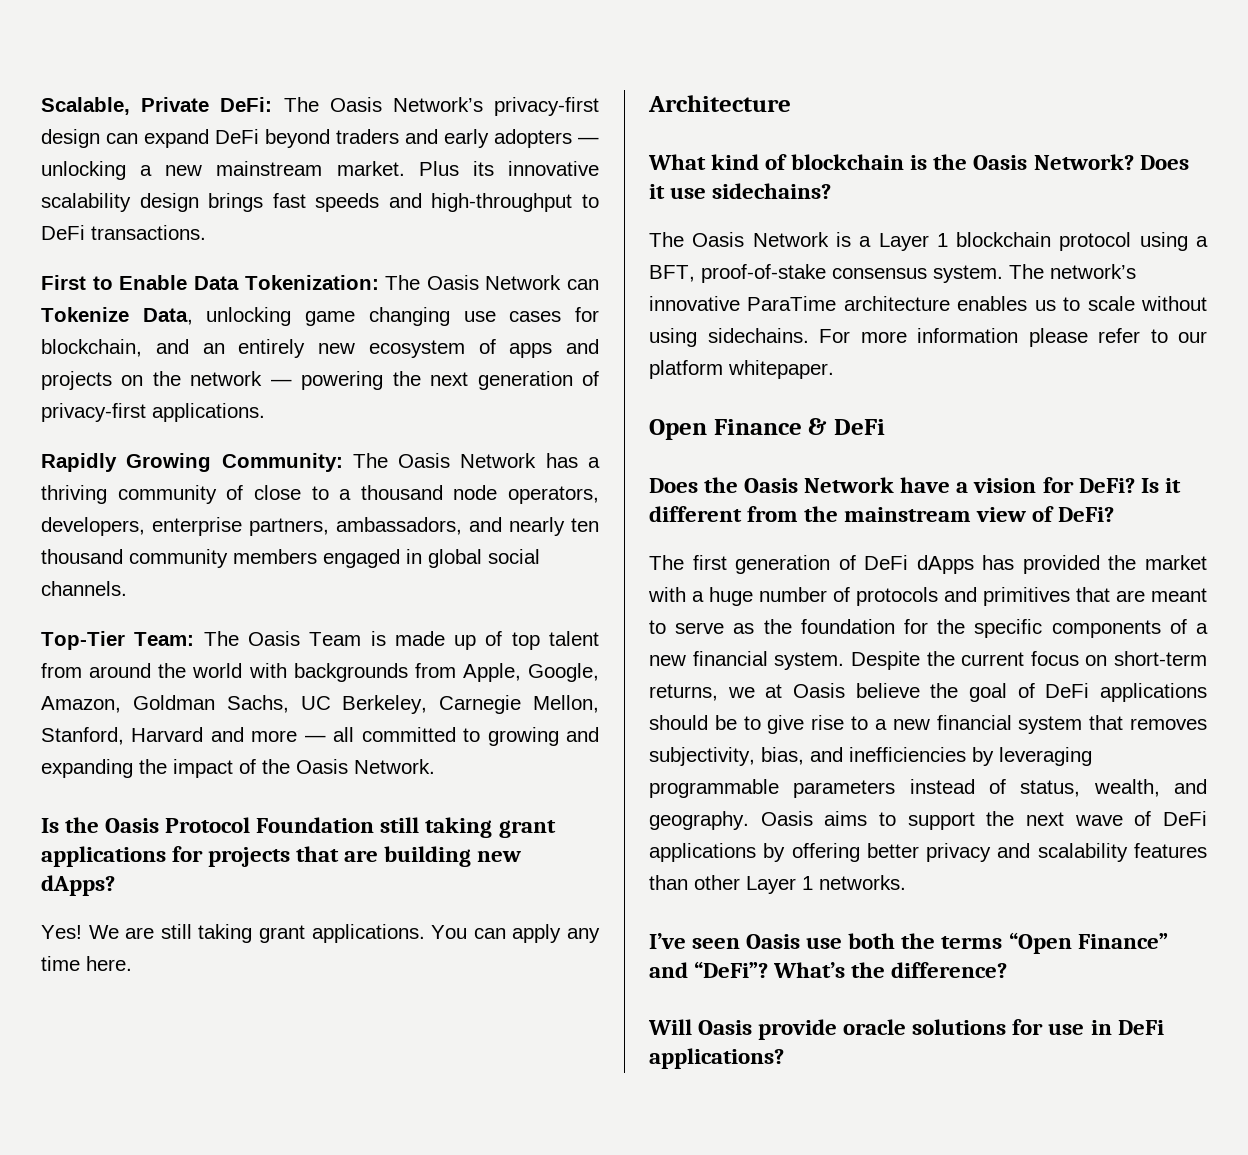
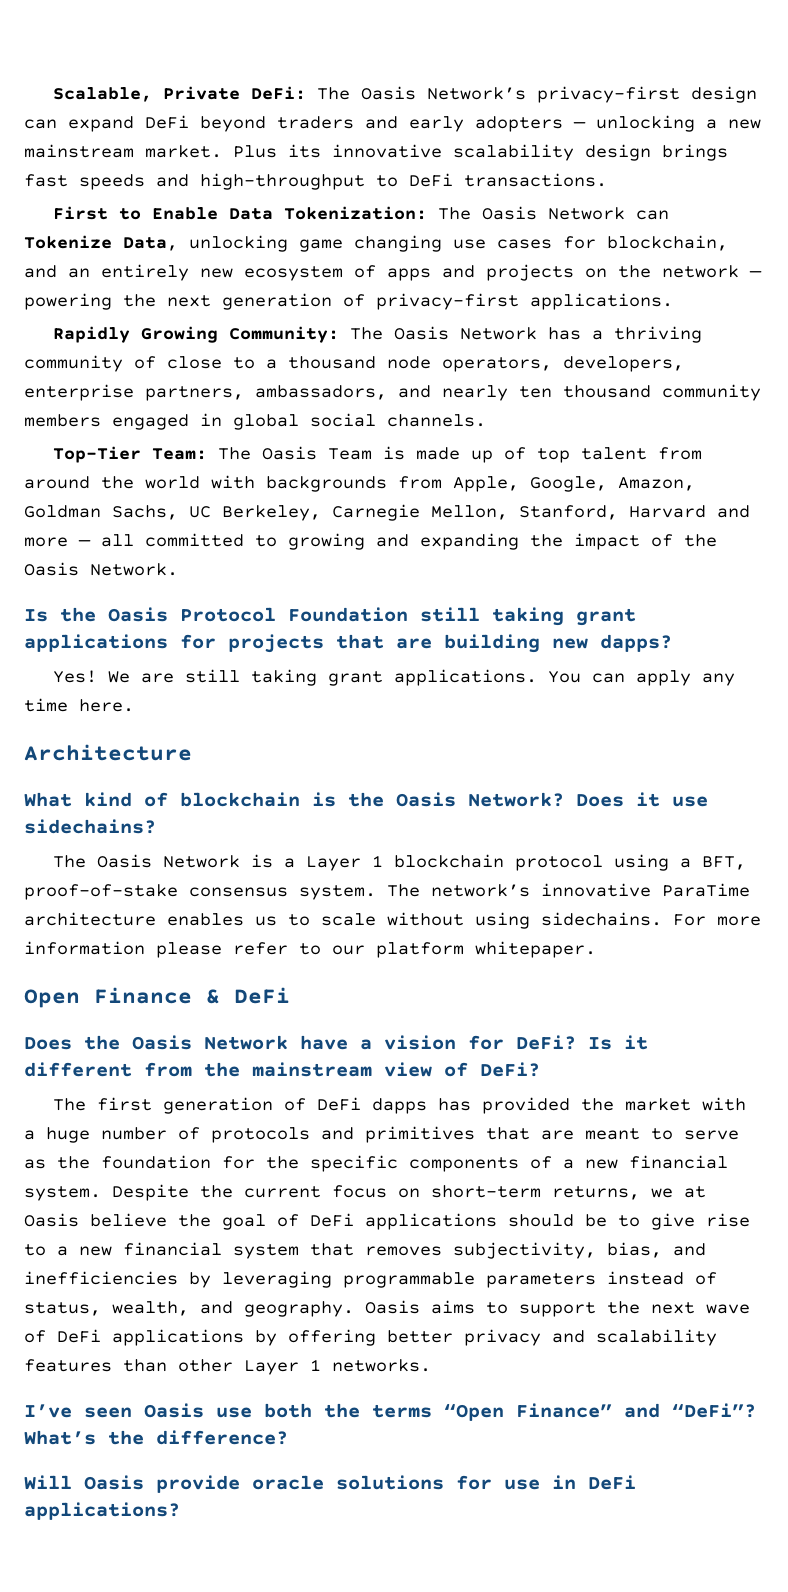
- Is the Oasis Protocol Foundation still taking grant applications for projects that are building new dApps?
+ Is the Oasis Protocol Foundation still taking grant applications for projects that are building new dapps?
- The first generation of DeFi dApps has provided the market with a huge number of protocols and primitives that are meant to serve as the foundation for the specific components of a new financial system.
+ The first generation of DeFi dapps has provided the market with a huge number of protocols and primitives that are meant to serve as the foundation for the specific components of a new financial system.

